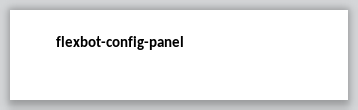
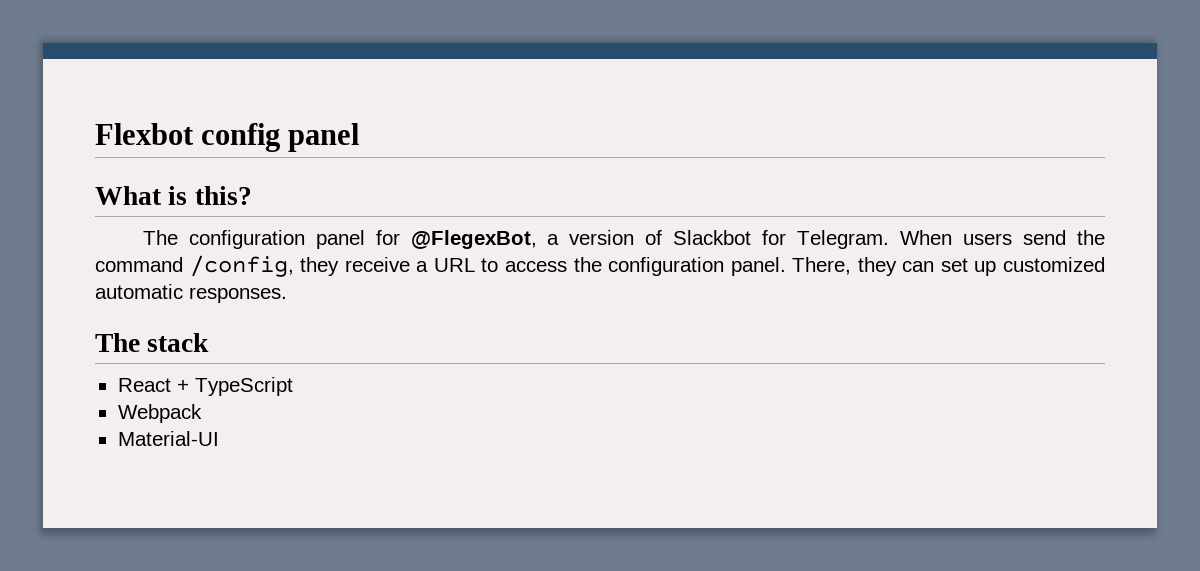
- flexbot-config-panel
+ Flexbot config panel
+ What is this?
+ The configuration panel for @FlegexBot, a version of Slackbot for Telegram. When users send the command /config, they receive a URL to access the configuration panel. There, they can set up customized automatic responses.
+ The stack
+ React + TypeScript
+ Webpack
+ Material-UI

